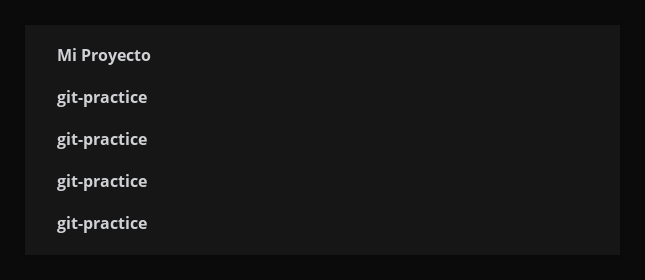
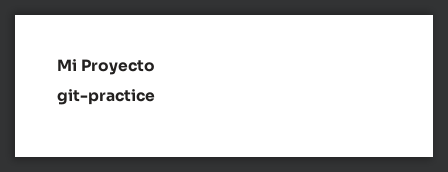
  Mi Proyecto
- git-practice
- git-practice
- git-practice

